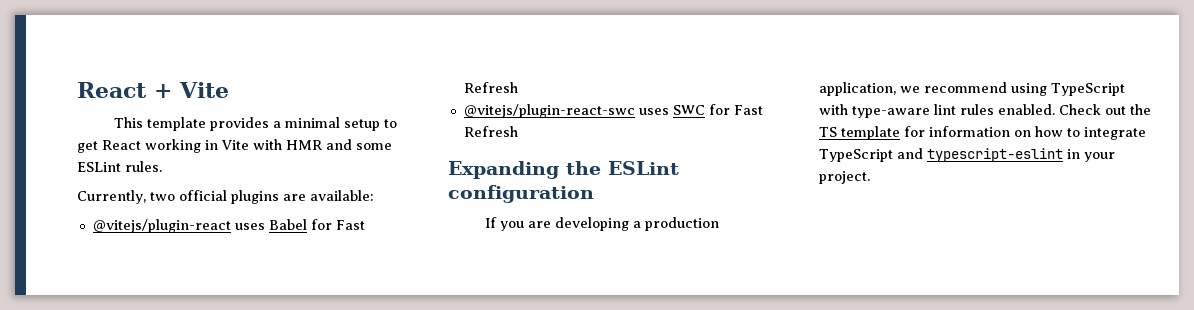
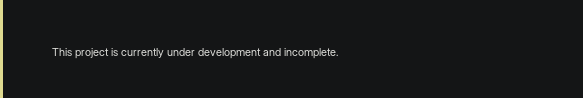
- React + Vite
- This template provides a minimal setup to get React working in Vite with HMR and some ESLint rules.
- Currently, two official plugins are available:
- @vitejs/plugin-react uses Babel for Fast Refresh
- @vitejs/plugin-react-swc uses SWC for Fast Refresh
- Expanding the ESLint configuration
- If you are developing a production application, we recommend using TypeScript with type-aware lint rules enabled. Check out the TS template for information on how to integrate TypeScript and typescript-eslint in your project.
+ This project is currently under development and incomplete.

